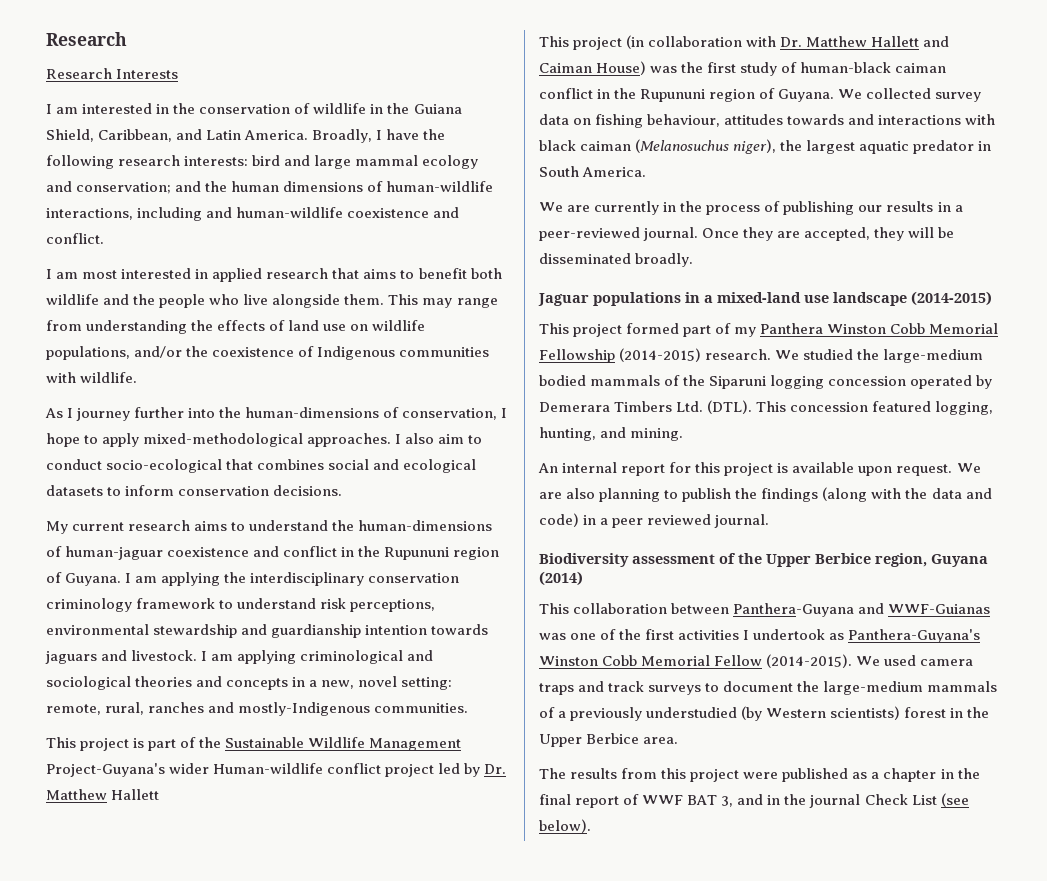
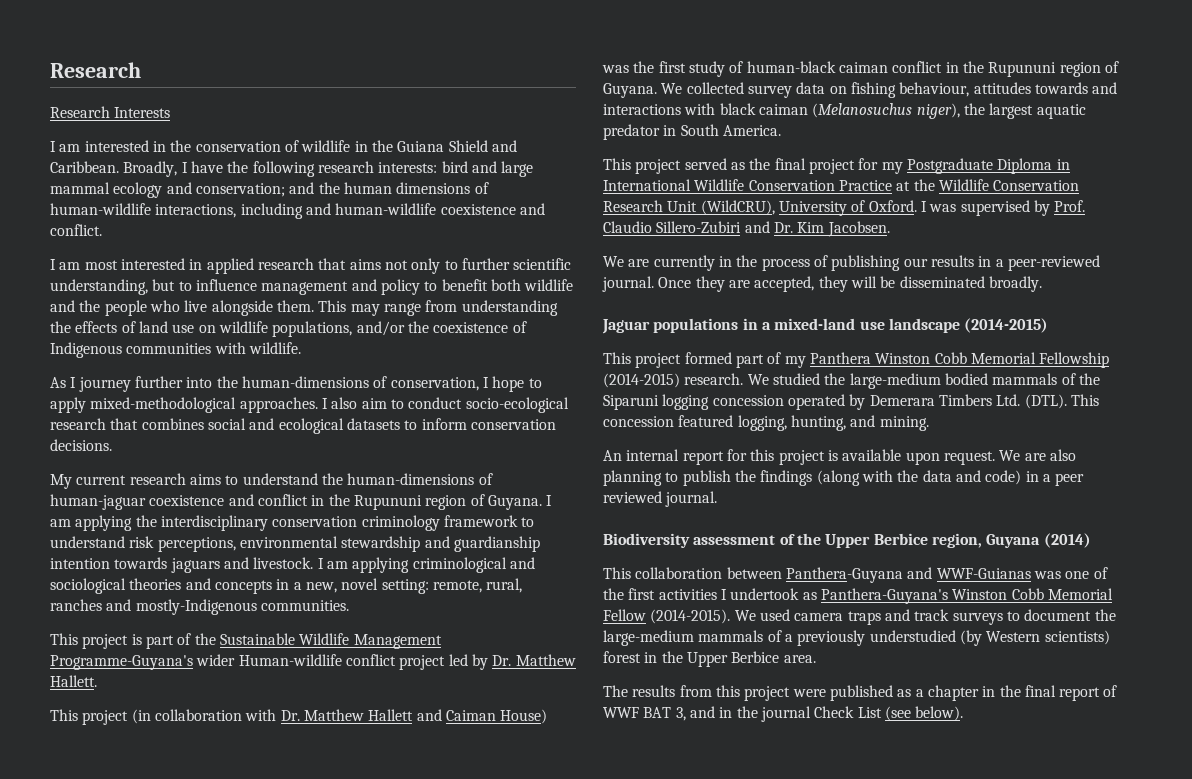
- I am interested in the conservation of wildlife in the Guiana Shield, Caribbean, and Latin America.
+ I am interested in the conservation of wildlife in the Guiana Shield and Caribbean.
- I am most interested in applied research that aims to benefit both wildlife and the people who live alongside them.
+ I am most interested in applied research that aims not only to further scientific understanding, but to influence management and policy to benefit both wildlife and the people who live alongside them.
- I also aim to conduct socio-ecological that combines social and ecological datasets to inform conservation decisions.
+ I also aim to conduct socio-ecological research that combines social and ecological datasets to inform conservation decisions.
- This project is part of the Sustainable Wildlife Management Project-Guyana's wider Human-wildlife conflict project led by Dr. Matthew Hallett
+ This project is part of the Sustainable Wildlife Management Programme-Guyana's wider Human-wildlife conflict project led by Dr. Matthew Hallett.
+ This project served as the final project for my Postgraduate Diploma in International Wildlife Conservation Practice at the Wildlife Conservation Research Unit (WildCRU), University of Oxford. I was supervised by Prof. Claudio Sillero-Zubiri and Dr. Kim Jacobsen.

